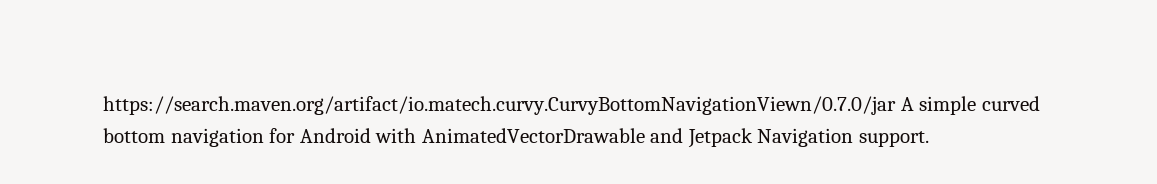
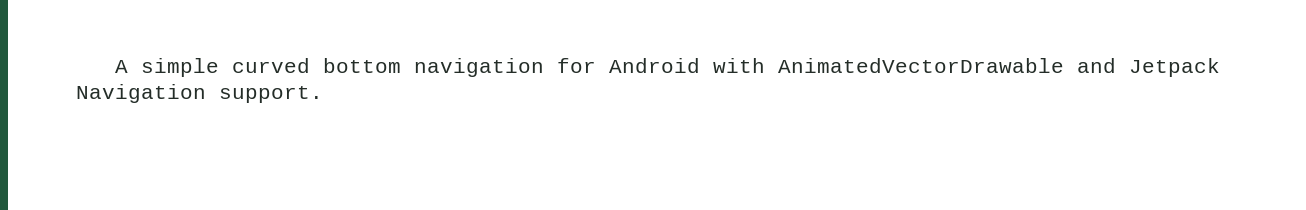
- https://search.maven.org/artifact/io.matech.curvy.CurvyBottomNavigationViewn/0.7.0/jar A simple curved bottom navigation for Android with AnimatedVectorDrawable and Jetpack Navigation support.
+ A simple curved bottom navigation for Android with AnimatedVectorDrawable and Jetpack Navigation support.

